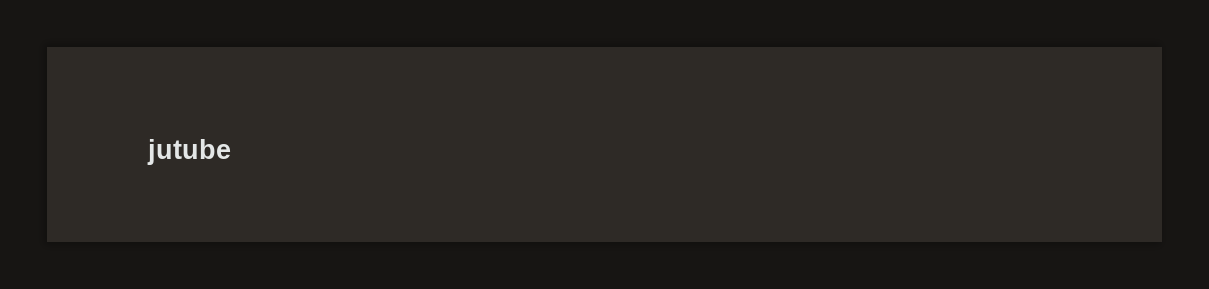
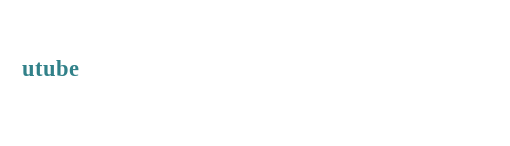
- jutube
+ utube

